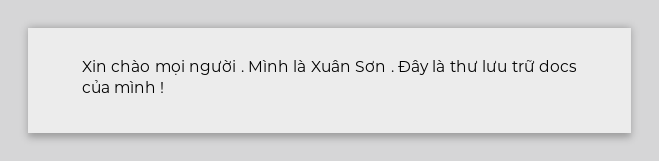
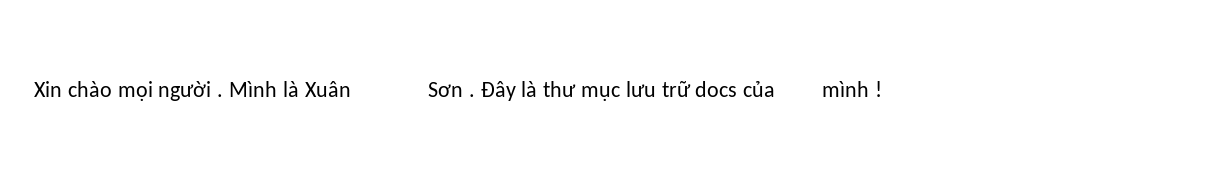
- Đây là thư lưu trữ docs của mình !
+ Đây là thư mục lưu trữ docs của mình !

